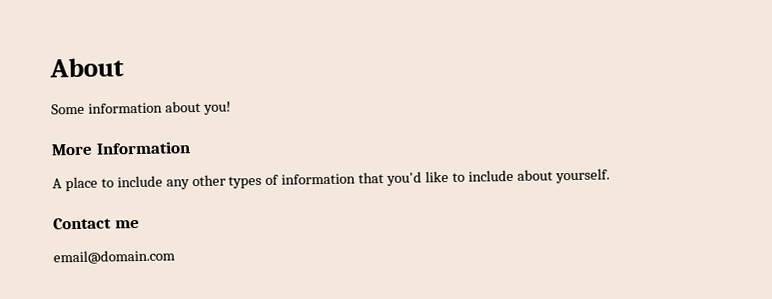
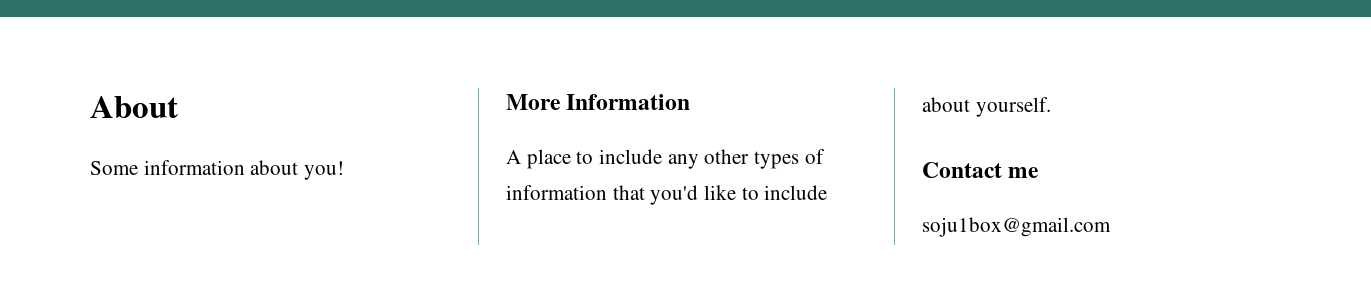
- email@domain.com
+ soju1box@gmail.com

